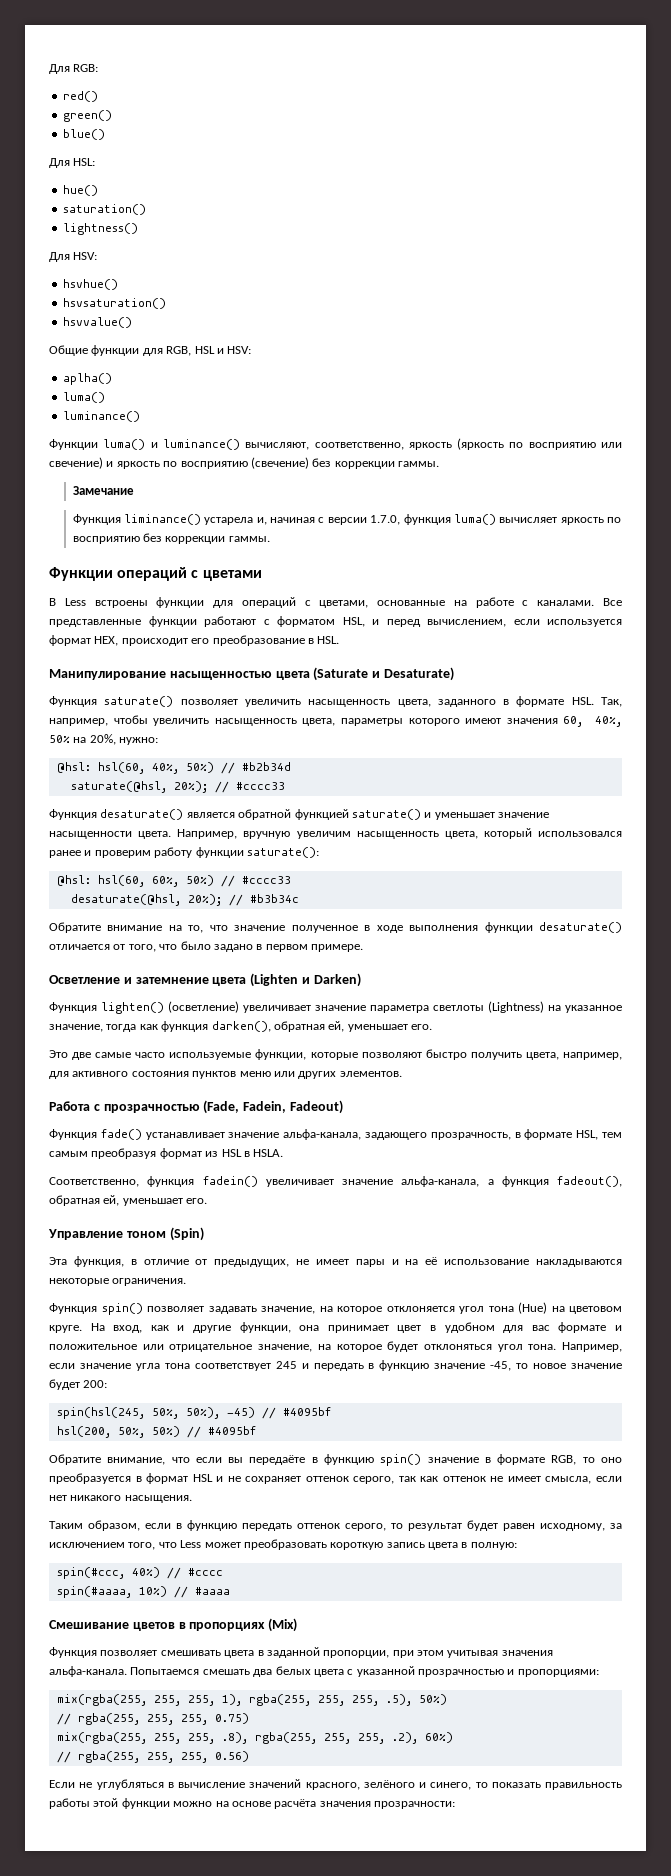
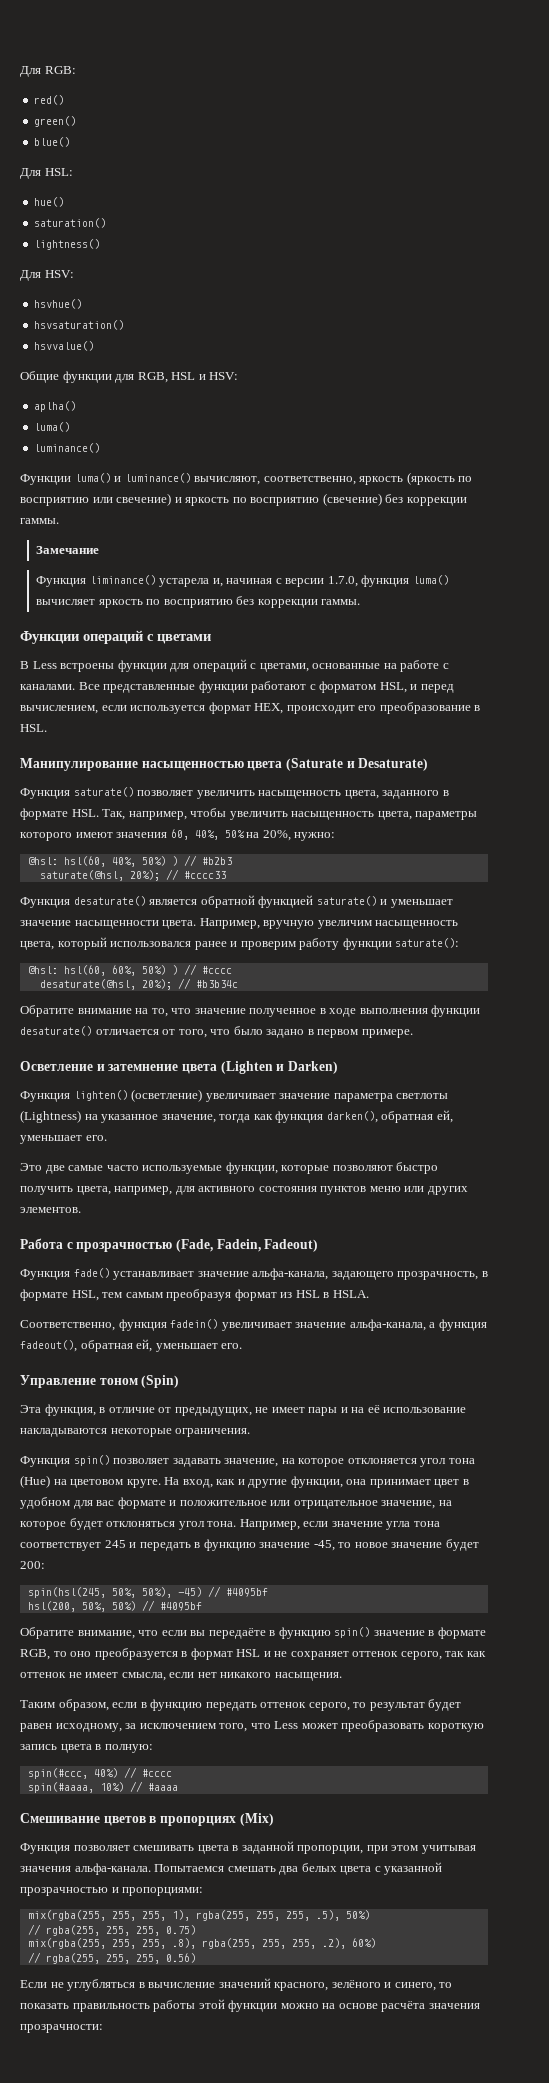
- @hsl: hsl(60, 40%, 50%) // #b2b34d
+ @hsl: hsl(60, 40%, 50%) ) // #b2b3
- @hsl: hsl(60, 60%, 50%) // #cccc33
+ @hsl: hsl(60, 60%, 50%) ) // #cccc

